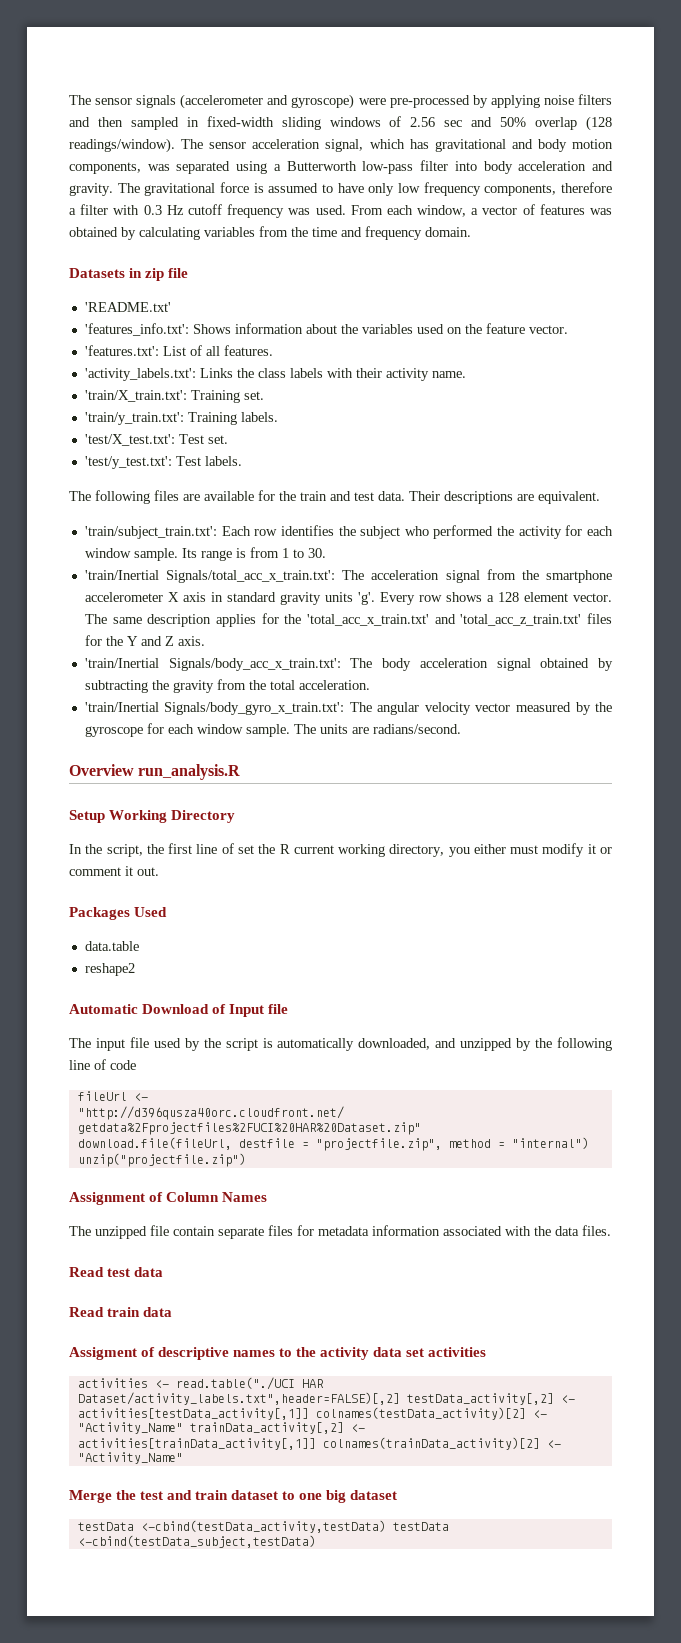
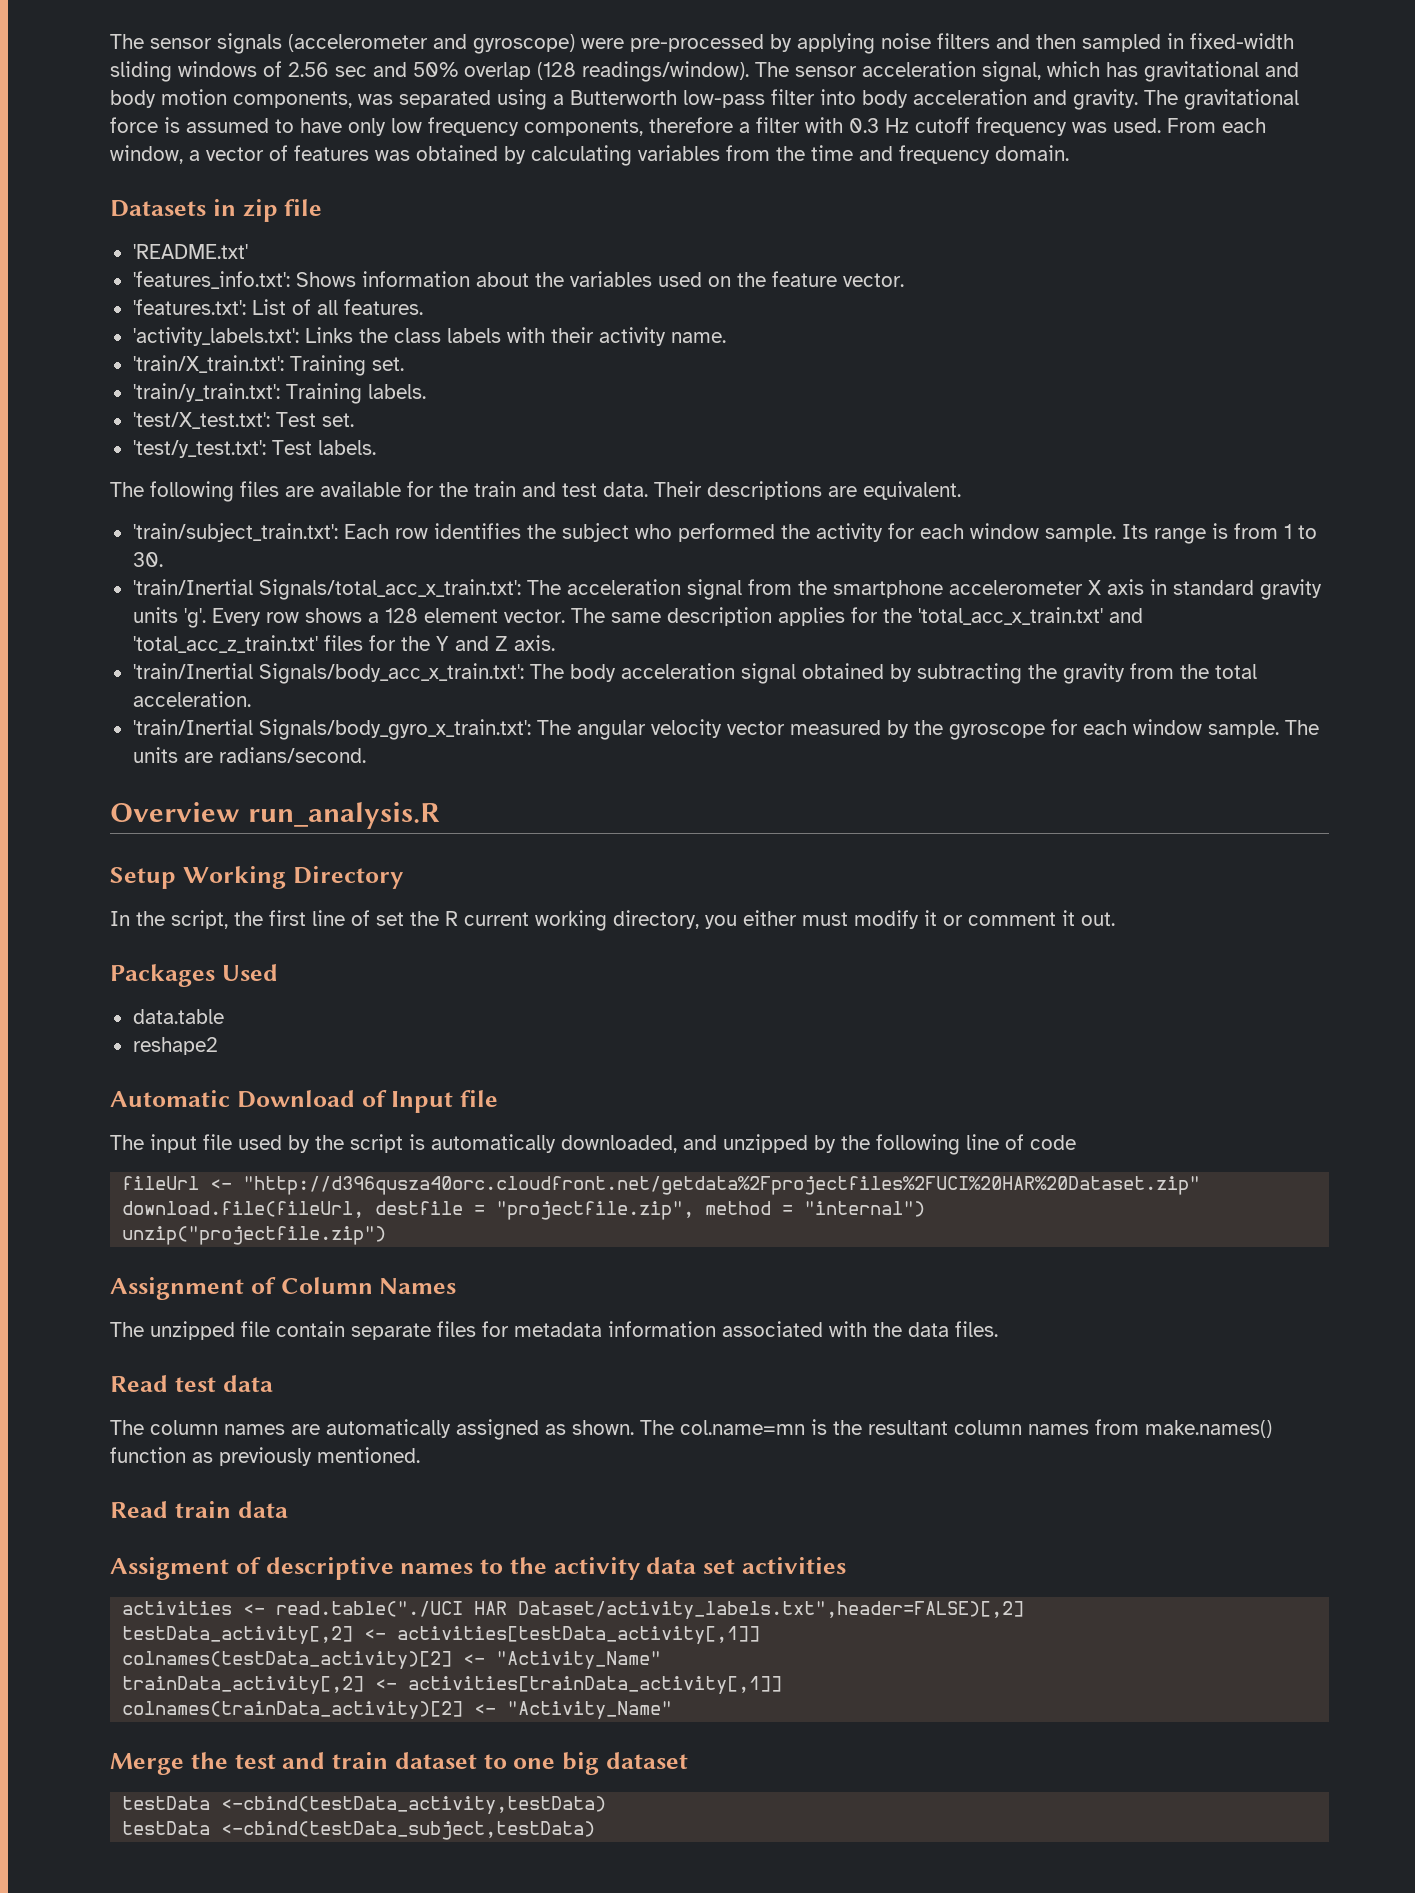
+ The column names are automatically assigned as shown. The col.name=mn is the resultant column names from make.names() function as previously mentioned.
- activities <- read.table("./UCI HAR Dataset/activity_labels.txt",header=FALSE)[,2] testData_activity[,2] <- activities[testData_activity[,1]] colnames(testData_activity)[2] <- "Activity_Name" trainData_activity[,2] <- activities[trainData_activity[,1]] colnames(trainData_activity)[2] <- "Activity_Name"
+ activities <- read.table("./UCI HAR Dataset/activity_labels.txt",header=FALSE)[,2]
+ testData_activity[,2] <- activities[testData_activity[,1]]
+ colnames(testData_activity)[2] <- "Activity_Name"
+ trainData_activity[,2] <- activities[trainData_activity[,1]]
+ colnames(trainData_activity)[2] <- "Activity_Name"
- testData <-cbind(testData_activity,testData) testData <-cbind(testData_subject,testData)
+ testData <-cbind(testData_activity,testData)
+ testData <-cbind(testData_subject,testData)

